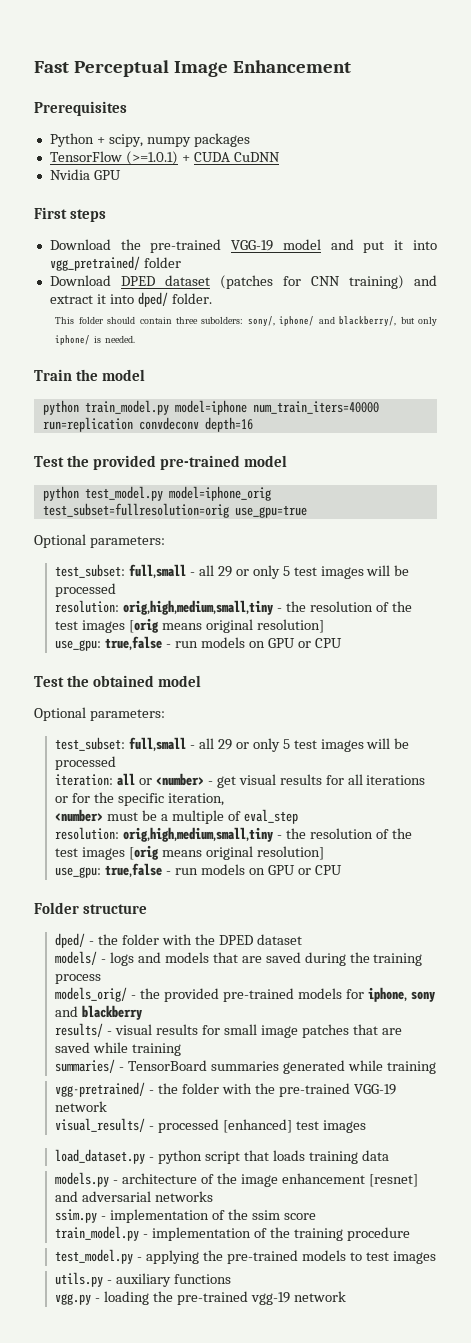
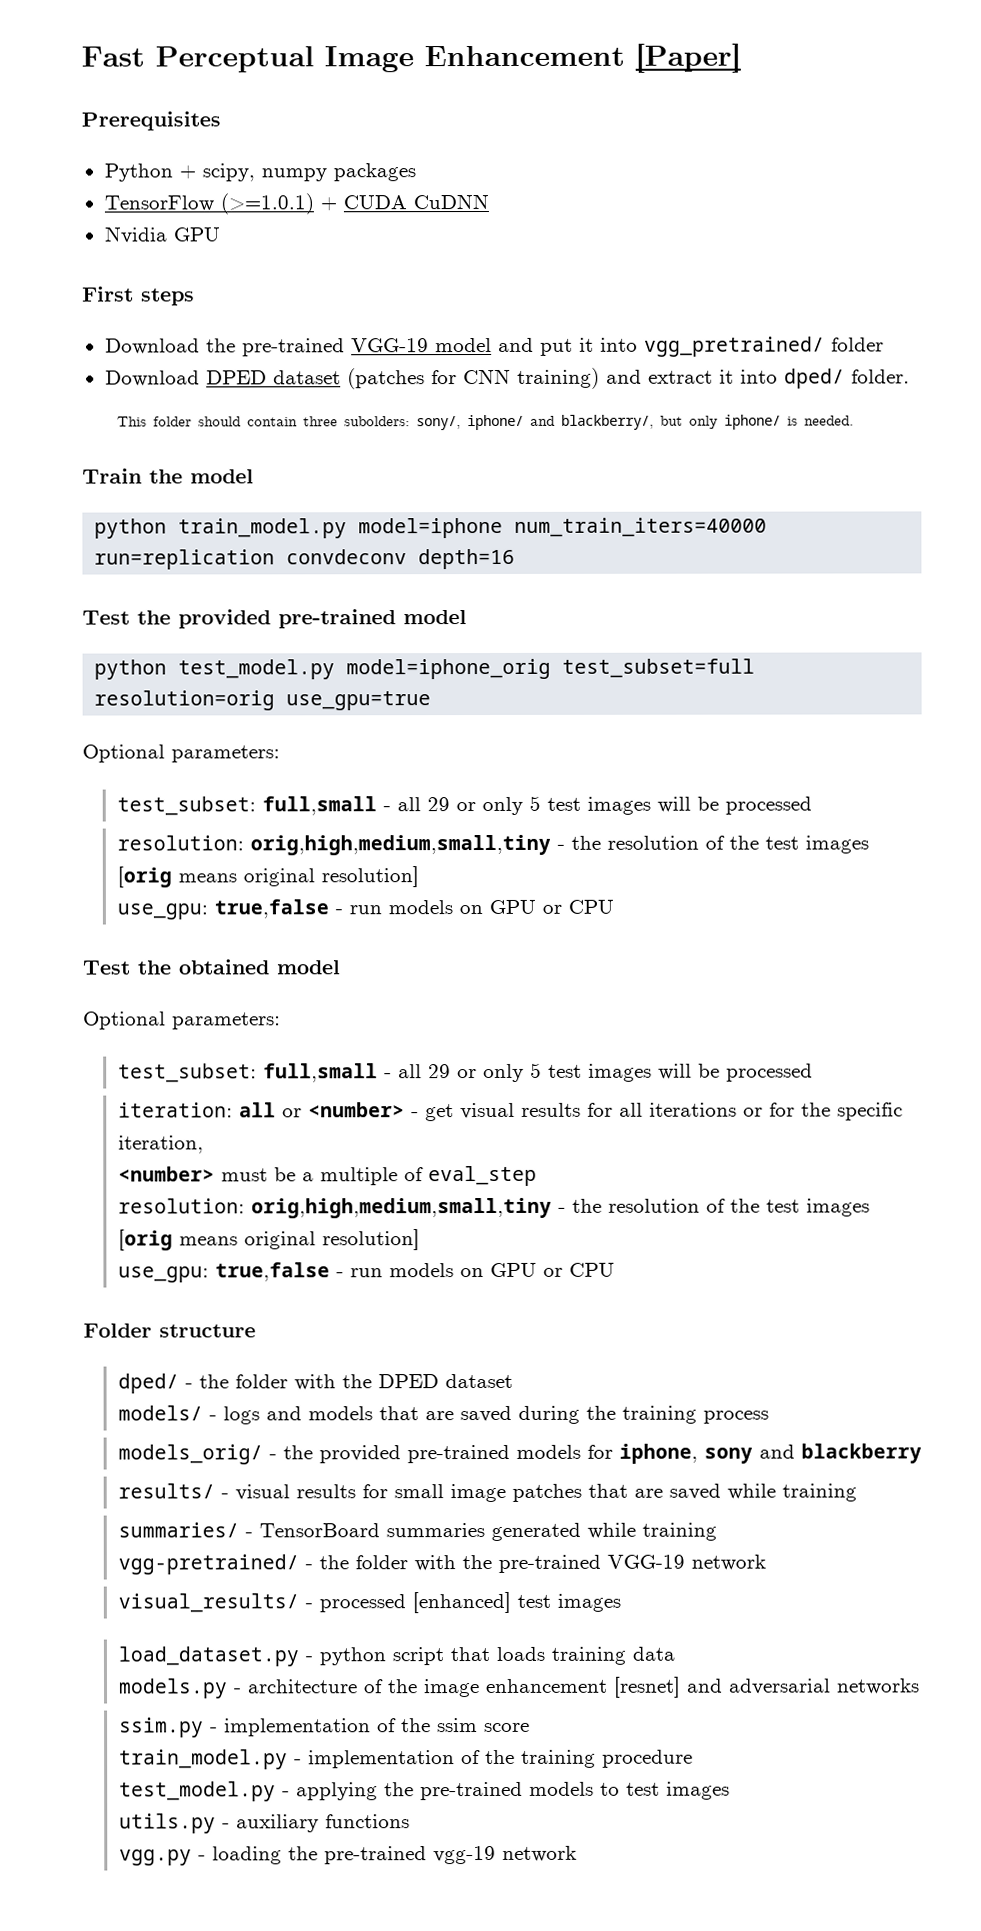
- Fast Perceptual Image Enhancement
+ Fast Perceptual Image Enhancement [Paper]
- python test_model.py model=iphone_orig test_subset=fullresolution=orig use_gpu=true
+ python test_model.py model=iphone_orig test_subset=full resolution=orig use_gpu=true

